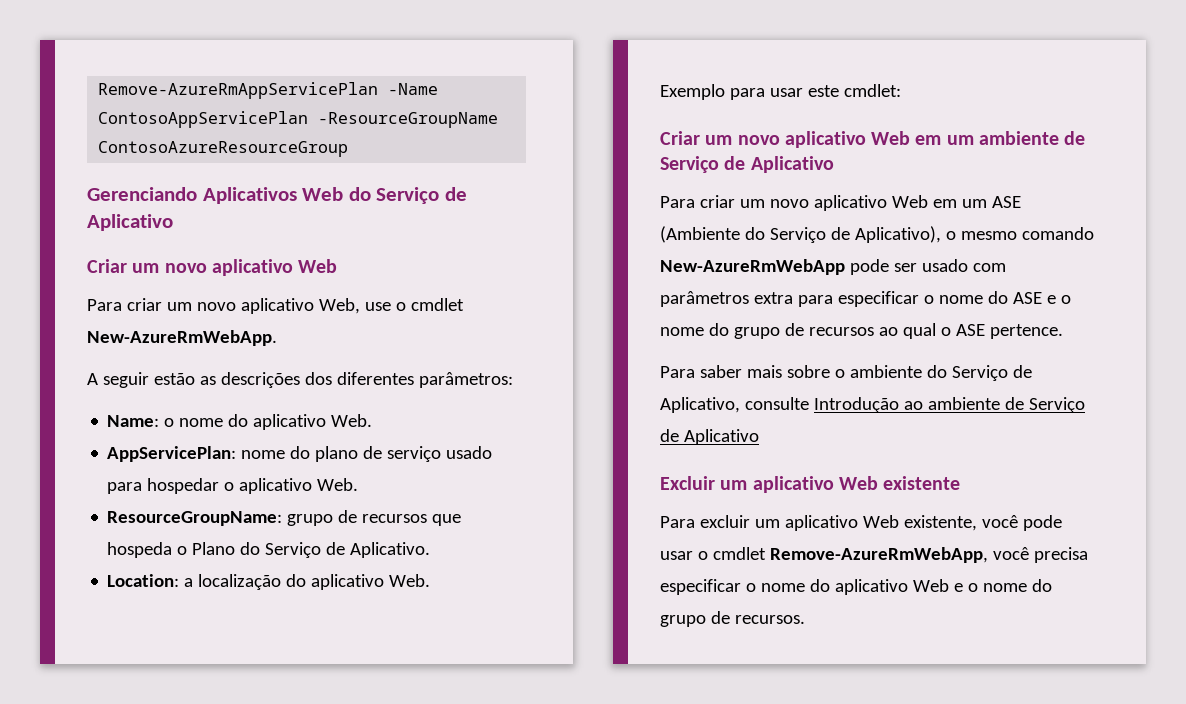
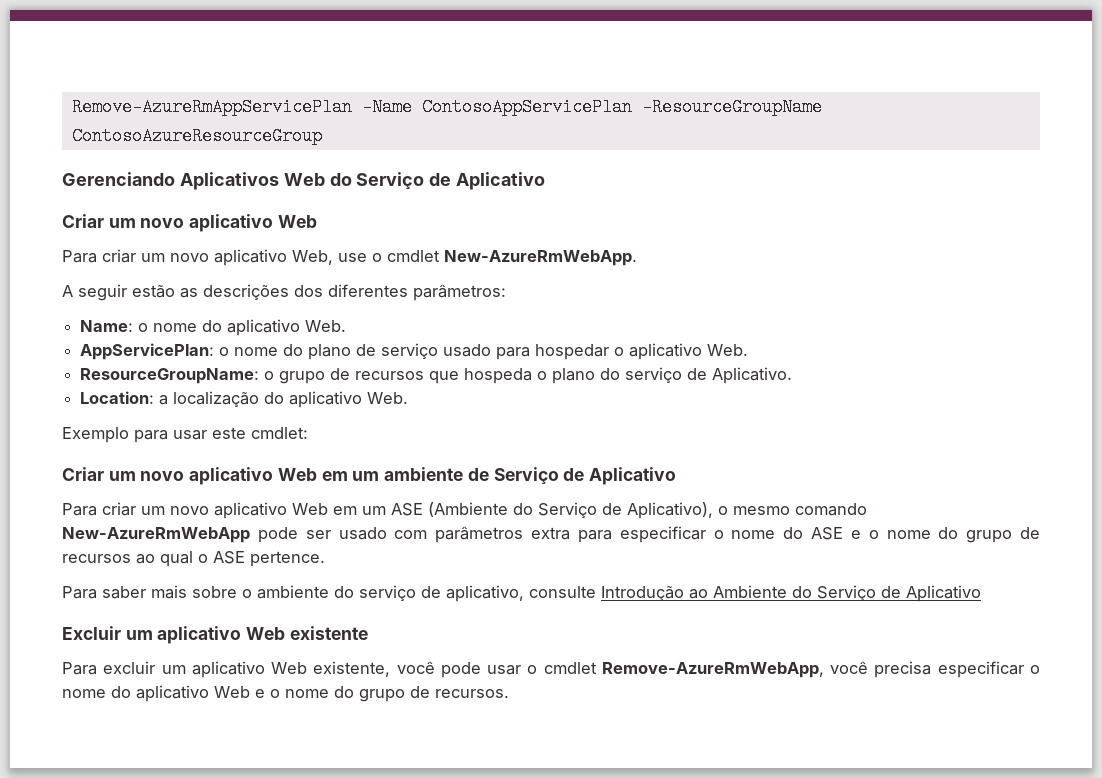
- AppServicePlan: nome do plano de serviço usado para hospedar o aplicativo Web.
+ AppServicePlan: o nome do plano de serviço usado para hospedar o aplicativo Web.
- ResourceGroupName: grupo de recursos que hospeda o Plano do Serviço de Aplicativo.
+ ResourceGroupName: o grupo de recursos que hospeda o plano do serviço de Aplicativo.
- Para saber mais sobre o ambiente do Serviço de Aplicativo, consulte Introdução ao ambiente de Serviço de Aplicativo
+ Para saber mais sobre o ambiente do serviço de aplicativo, consulte Introdução ao Ambiente do Serviço de Aplicativo

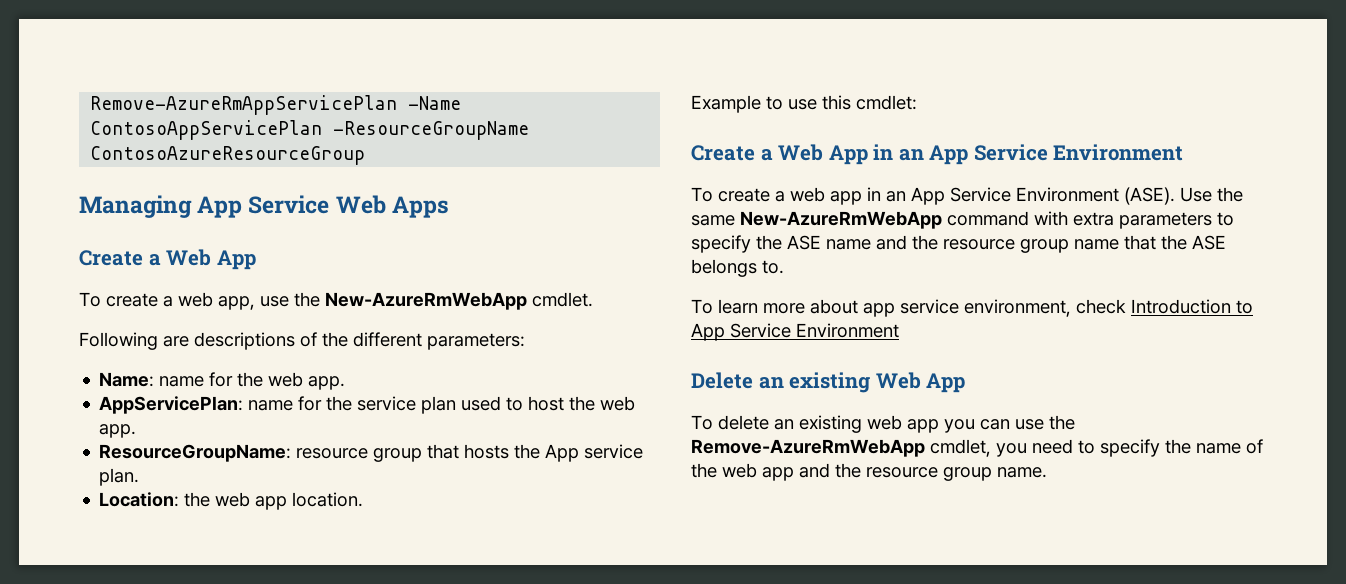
- Gerenciando Aplicativos Web do Serviço de Aplicativo
- Criar um novo aplicativo Web
- Para criar um novo aplicativo Web, use o cmdlet New-AzureRmWebApp.
- A seguir estão as descrições dos diferentes parâmetros:
- Name: o nome do aplicativo Web.
- AppServicePlan: o nome do plano de serviço usado para hospedar o aplicativo Web.
- ResourceGroupName: o grupo de recursos que hospeda o plano do serviço de Aplicativo.
- Location: a localização do aplicativo Web.
- Exemplo para usar este cmdlet:
- Criar um novo aplicativo Web em um ambiente de Serviço de Aplicativo
- Para criar um novo aplicativo Web em um ASE (Ambiente do Serviço de Aplicativo), o mesmo comando New-AzureRmWebApp pode ser usado com parâmetros extra para especificar o nome do ASE e o nome do grupo de recursos ao qual o ASE pertence.
- Para saber mais sobre o ambiente do serviço de aplicativo, consulte Introdução ao Ambiente do Serviço de Aplicativo
- Excluir um aplicativo Web existente
- Para excluir um aplicativo Web existente, você pode usar o cmdlet Remove-AzureRmWebApp, você precisa especificar o nome do aplicativo Web e o nome do grupo de recursos.
+ Managing App Service Web Apps
+ Create a Web App
+ To create a web app, use the New-AzureRmWebApp cmdlet.
+ Following are descriptions of the different parameters:
+ Name: name for the web app.
+ AppServicePlan: name for the service plan used to host the web app.
+ ResourceGroupName: resource group that hosts the App service plan.
+ Location: the web app location.
+ Example to use this cmdlet:
+ Create a Web App in an App Service Environment
+ To create a web app in an App Service Environment (ASE). Use the same New-AzureRmWebApp command with extra parameters to specify the ASE name and the resource group name that the ASE belongs to.
+ To learn more about app service environment, check Introduction to App Service Environment
+ Delete an existing Web App
+ To delete an existing web app you can use the Remove-AzureRmWebApp cmdlet, you need to specify the name of the web app and the resource group name.

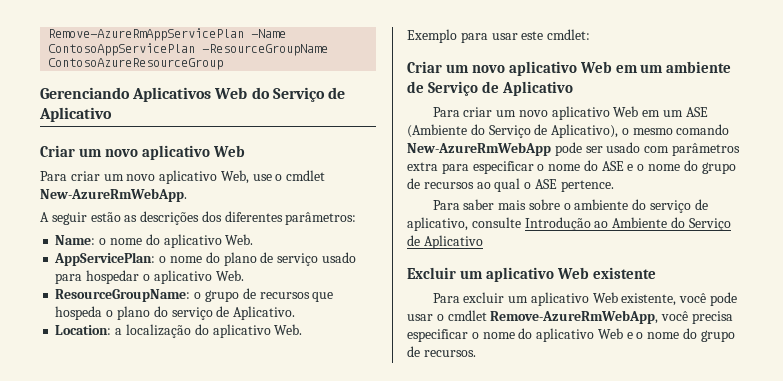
- Managing App Service Web Apps
- Create a Web App
- To create a web app, use the New-AzureRmWebApp cmdlet.
- Following are descriptions of the different parameters:
- Name: name for the web app.
- AppServicePlan: name for the service plan used to host the web app.
- ResourceGroupName: resource group that hosts the App service plan.
- Location: the web app location.
- Example to use this cmdlet:
- Create a Web App in an App Service Environment
- To create a web app in an App Service Environment (ASE). Use the same New-AzureRmWebApp command with extra parameters to specify the ASE name and the resource group name that the ASE belongs to.
- To learn more about app service environment, check Introduction to App Service Environment
- Delete an existing Web App
- To delete an existing web app you can use the Remove-AzureRmWebApp cmdlet, you need to specify the name of the web app and the resource group name.
+ Gerenciando Aplicativos Web do Serviço de Aplicativo
+ Criar um novo aplicativo Web
+ Para criar um novo aplicativo Web, use o cmdlet New-AzureRmWebApp.
+ A seguir estão as descrições dos diferentes parâmetros:
+ Name: o nome do aplicativo Web.
+ AppServicePlan: o nome do plano de serviço usado para hospedar o aplicativo Web.
+ ResourceGroupName: o grupo de recursos que hospeda o plano do serviço de Aplicativo.
+ Location: a localização do aplicativo Web.
+ Exemplo para usar este cmdlet:
+ Criar um novo aplicativo Web em um ambiente de Serviço de Aplicativo
+ Para criar um novo aplicativo Web em um ASE (Ambiente do Serviço de Aplicativo), o mesmo comando New-AzureRmWebApp pode ser usado com parâmetros extra para especificar o nome do ASE e o nome do grupo de recursos ao qual o ASE pertence.
+ Para saber mais sobre o ambiente do serviço de aplicativo, consulte Introdução ao Ambiente do Serviço de Aplicativo
+ Excluir um aplicativo Web existente
+ Para excluir um aplicativo Web existente, você pode usar o cmdlet Remove-AzureRmWebApp, você precisa especificar o nome do aplicativo Web e o nome do grupo de recursos.

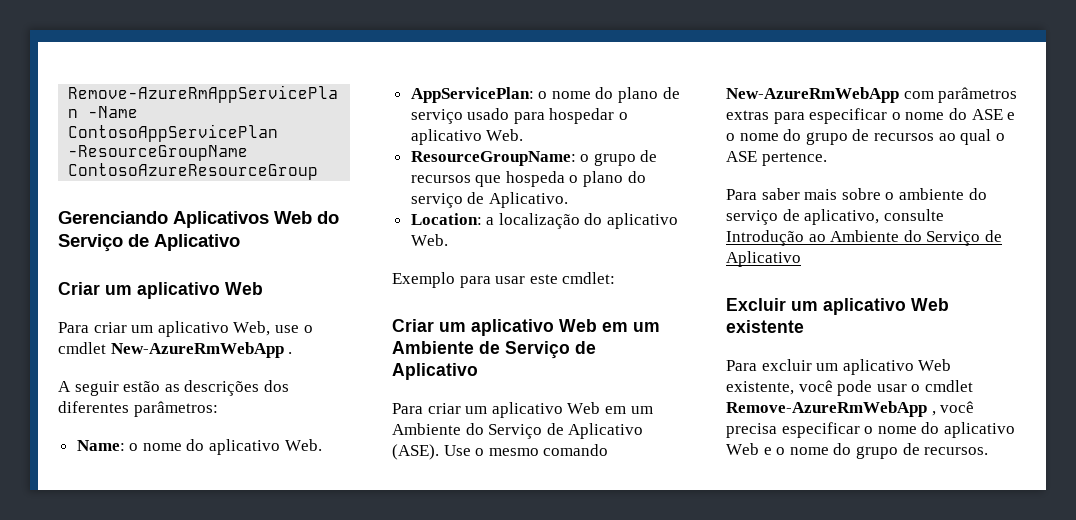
  Gerenciando Aplicativos Web do Serviço de Aplicativo
- Criar um novo aplicativo Web
+ Criar um aplicativo Web
- Para criar um novo aplicativo Web, use o cmdlet New-AzureRmWebApp.
+ Para criar um aplicativo Web, use o cmdlet New-AzureRmWebApp .
- Criar um novo aplicativo Web em um ambiente de Serviço de Aplicativo
+ Criar um aplicativo Web em um Ambiente de Serviço de Aplicativo
- Para criar um novo aplicativo Web em um ASE (Ambiente do Serviço de Aplicativo), o mesmo comando New-AzureRmWebApp pode ser usado com parâmetros extra para especificar o nome do ASE e o nome do grupo de recursos ao qual o ASE pertence.
+ Para criar um aplicativo Web em um Ambiente do Serviço de Aplicativo (ASE). Use o mesmo comando New-AzureRmWebApp com parâmetros extras para especificar o nome do ASE e o nome do grupo de recursos ao qual o ASE pertence.
- Para excluir um aplicativo Web existente, você pode usar o cmdlet Remove-AzureRmWebApp, você precisa especificar o nome do aplicativo Web e o nome do grupo de recursos.
+ Para excluir um aplicativo Web existente, você pode usar o cmdlet Remove-AzureRmWebApp , você precisa especificar o nome do aplicativo Web e o nome do grupo de recursos.

